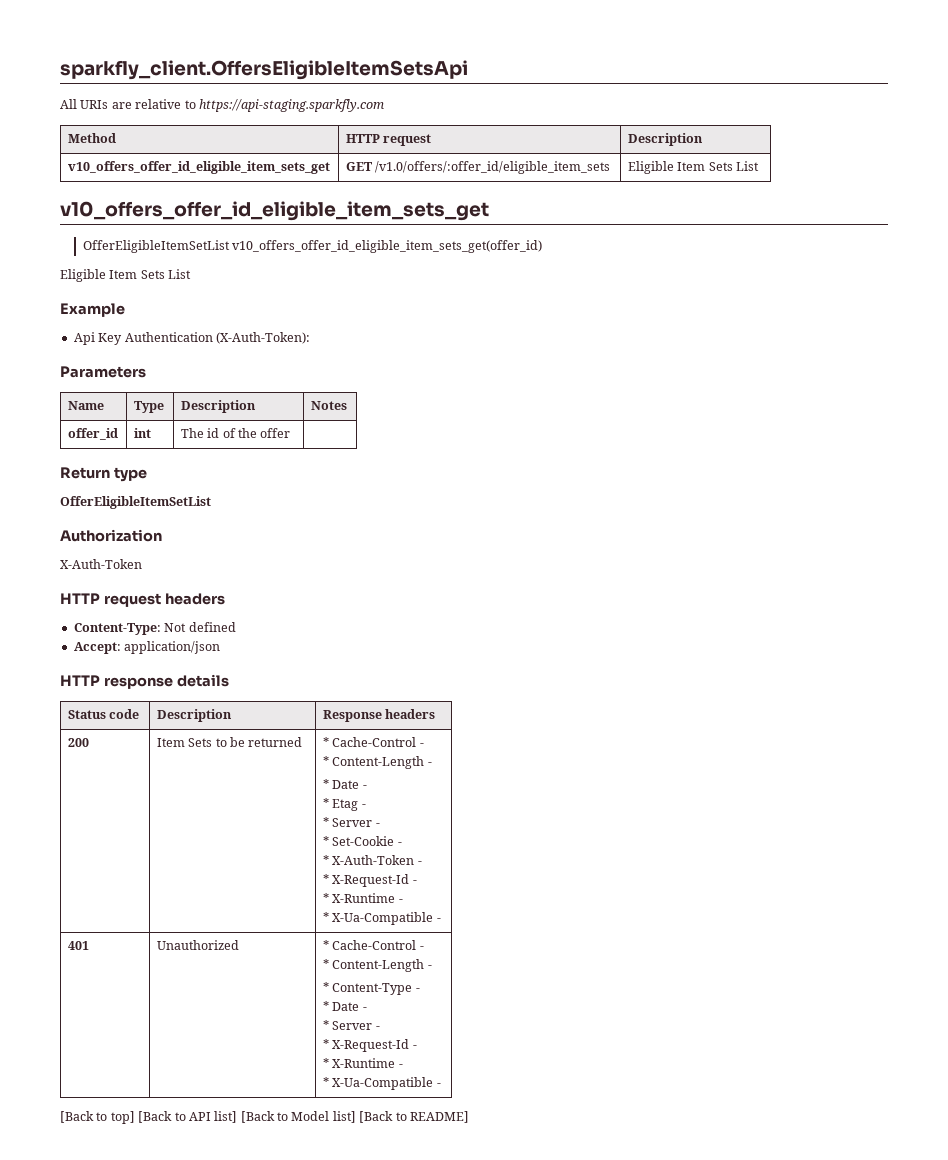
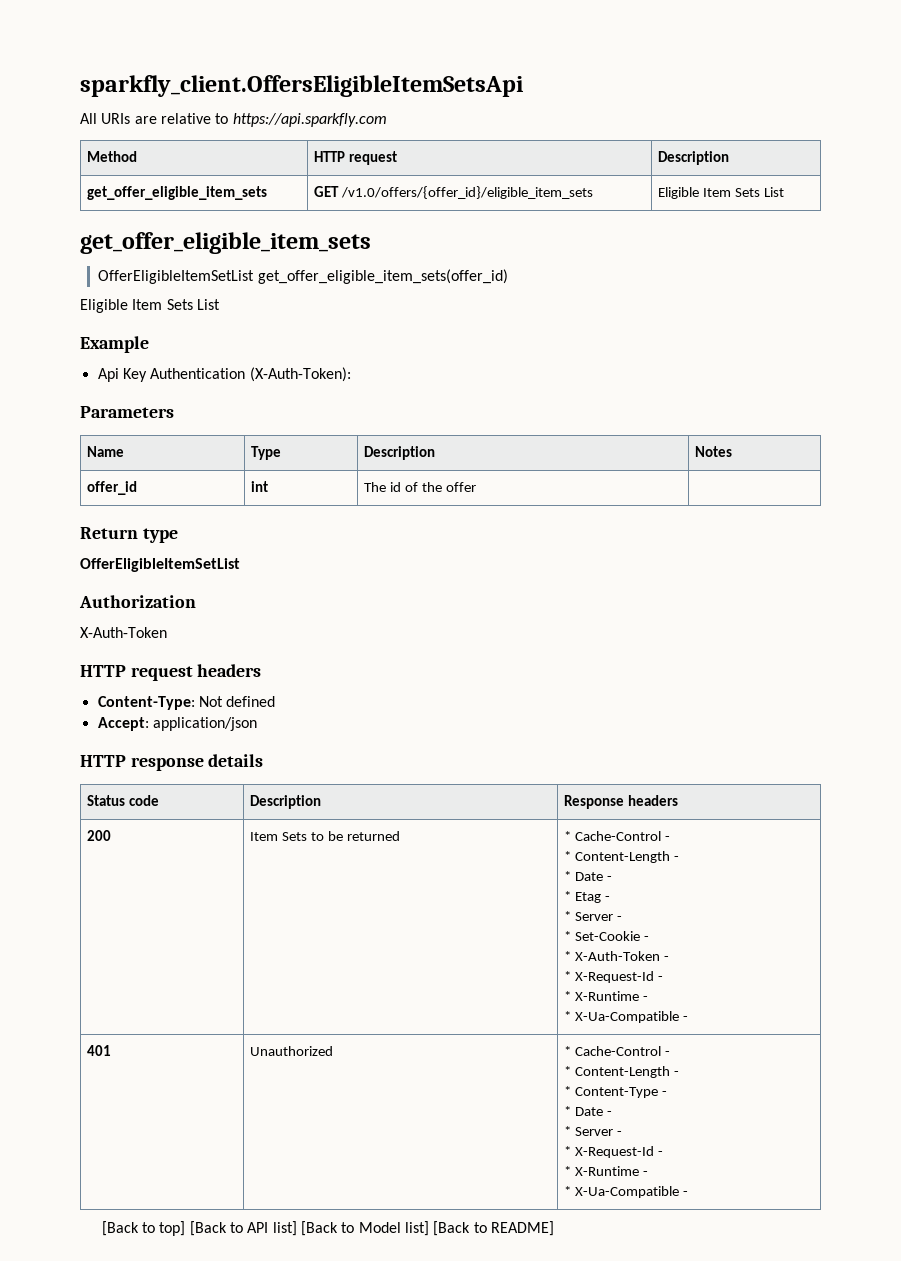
- All URIs are relative to https://api-staging.sparkfly.com
+ All URIs are relative to https://api.sparkfly.com
- v10_offers_offer_id_eligible_item_sets_get | GET /v1.0/offers/:offer_id/eligible_item_sets | Eligible Item Sets List
- v10_offers_offer_id_eligible_item_sets_get
- OfferEligibleItemSetList v10_offers_offer_id_eligible_item_sets_get(offer_id)
+ get_offer_eligible_item_sets | GET /v1.0/offers/{offer_id}/eligible_item_sets | Eligible Item Sets List
+ get_offer_eligible_item_sets
+ OfferEligibleItemSetList get_offer_eligible_item_sets(offer_id)

